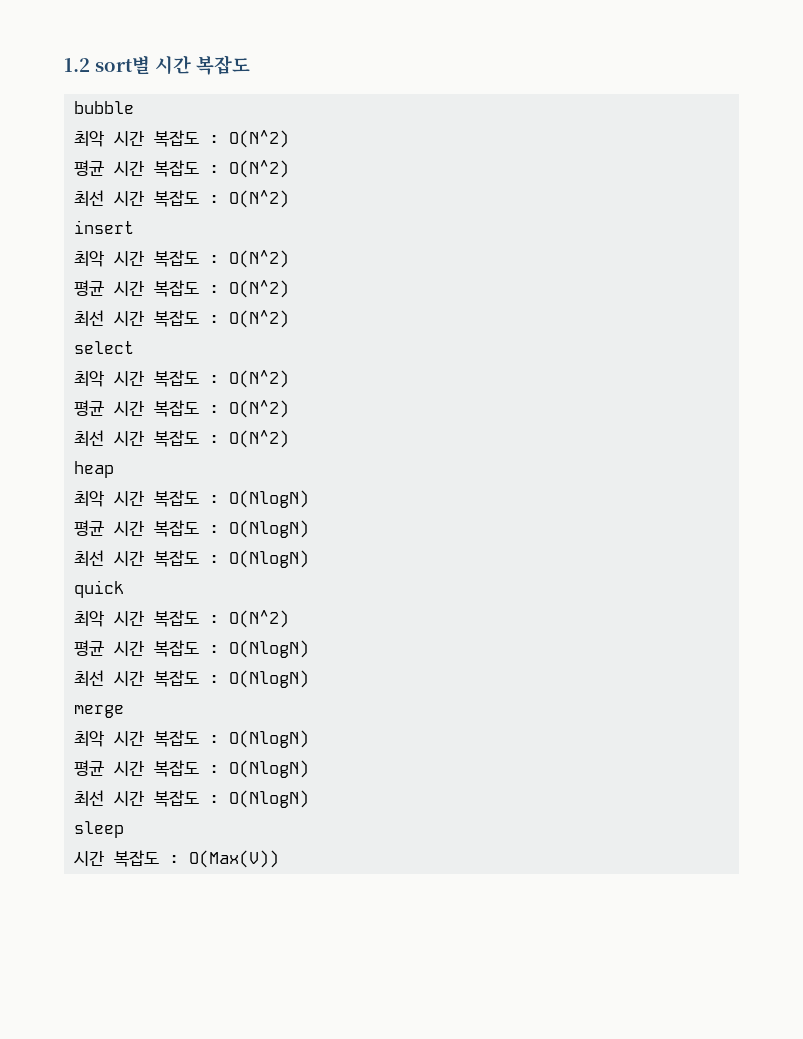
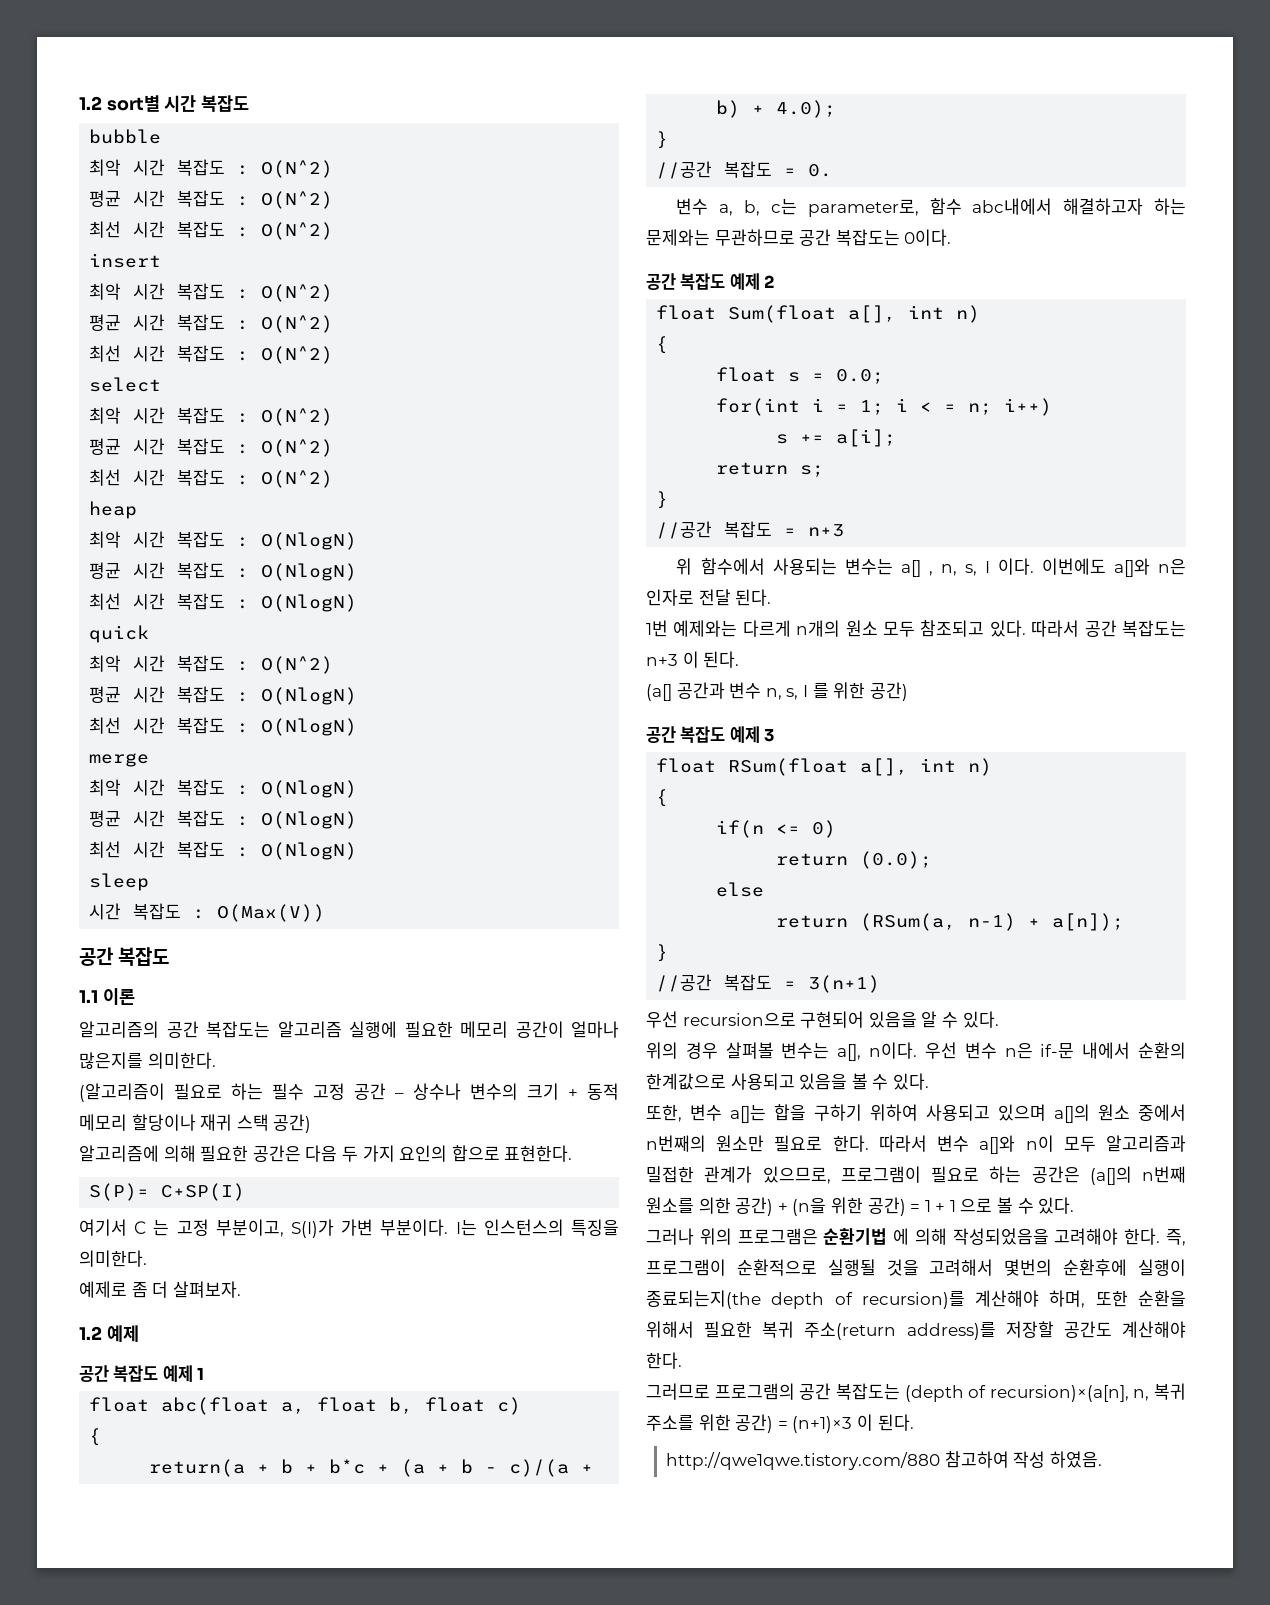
  시간 복잡도 : O(Max(V))
+ 공간 복잡도
+ 1.1 이론
+ 알고리즘의 공간 복잡도는 알고리즘 실행에 필요한 메모리 공간이 얼마나 많은지를 의미한다.
+ (알고리즘이 필요로 하는 필수 고정 공간 – 상수나 변수의 크기 + 동적 메모리 할당이나 재귀 스택 공간)
+ 알고리즘에 의해 필요한 공간은 다음 두 가지 요인의 합으로 표현한다.
+ S(P)= C+SP(I)
+ 여기서 C 는 고정 부분이고, S(I)가 가변 부분이다. I는 인스턴스의 특징을 의미한다.
+ 예제로 좀 더 살펴보자.
+ 1.2 예제
+ 공간 복잡도 예제 1
+ float abc(float a, float b, float c)
+ {
+ return(a + b + b*c + (a + b - c)/(a + b) + 4.0);
+ }
+ //공간 복잡도 = 0.
+ 변수 a, b, c는 parameter로, 함수 abc내에서 해결하고자 하는 문제와는 무관하므로 공간 복잡도는 0이다.
+ 공간 복잡도 예제 2
+ float Sum(float a[], int n)
+ {
+ float s = 0.0;
+ for(int i = 1; i < = n; i++)
+ s += a[i];
+ return s;
+ }
+ //공간 복잡도 = n+3
+ 위 함수에서 사용되는 변수는 a[] , n, s, I 이다. 이번에도 a[]와 n은 인자로 전달 된다.
+ 1번 예제와는 다르게 n개의 원소 모두 참조되고 있다. 따라서 공간 복잡도는 n+3 이 된다.
+ (a[] 공간과 변수 n, s, I 를 위한 공간)
+ 공간 복잡도 예제 3
+ float RSum(float a[], int n)
+ {
+ if(n <= 0)
+ return (0.0);
+ else
+ return (RSum(a, n-1) + a[n]);
+ }
+ //공간 복잡도 = 3(n+1)
+ 우선 recursion으로 구현되어 있음을 알 수 있다.
+ 위의 경우 살펴볼 변수는 a[], n이다. 우선 변수 n은 if-문 내에서 순환의 한계값으로 사용되고 있음을 볼 수 있다.
+ 또한, 변수 a[]는 합을 구하기 위하여 사용되고 있으며 a[]의 원소 중에서 n번째의 원소만 필요로 한다. 따라서 변수 a[]와 n이 모두 알고리즘과 밀접한 관계가 있으므로, 프로그램이 필요로 하는 공간은 (a[]의 n번째 원소를 의한 공간) + (n을 위한 공간) = 1 + 1 으로 볼 수 있다.
+ 그러나 위의 프로그램은 순환기법 에 의해 작성되었음을 고려해야 한다. 즉, 프로그램이 순환적으로 실행될 것을 고려해서 몇번의 순환후에 실행이 종료되는지(the depth of recursion)를 계산해야 하며, 또한 순환을 위해서 필요한 복귀 주소(return address)를 저장할 공간도 계산해야 한다.
+ 그러므로 프로그램의 공간 복잡도는 (depth of recursion)×(a[n], n, 복귀 주소를 위한 공간) = (n+1)×3 이 된다.
+ http://qwe1qwe.tistory.com/880 참고하여 작성 하였음.

